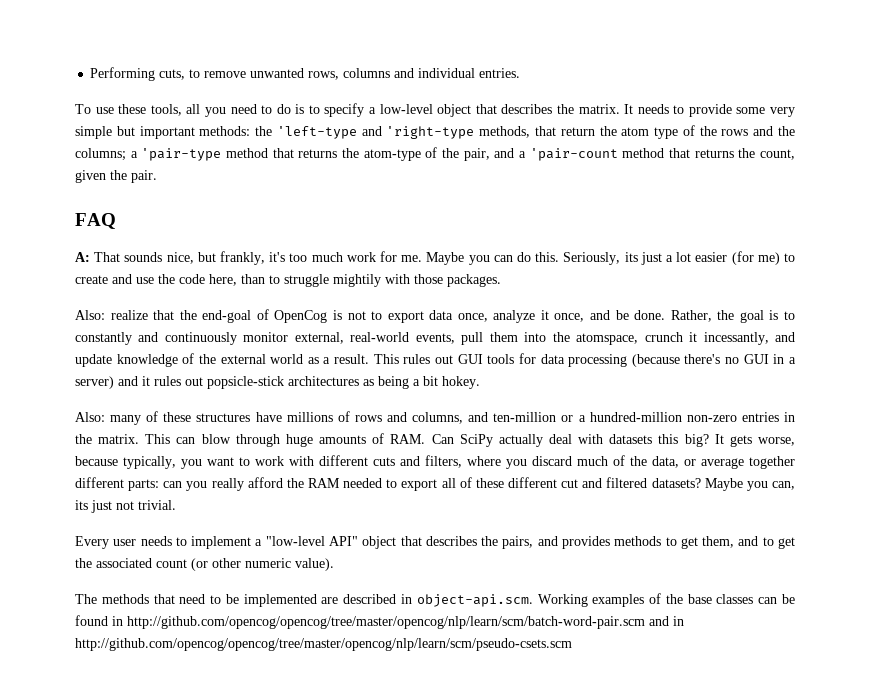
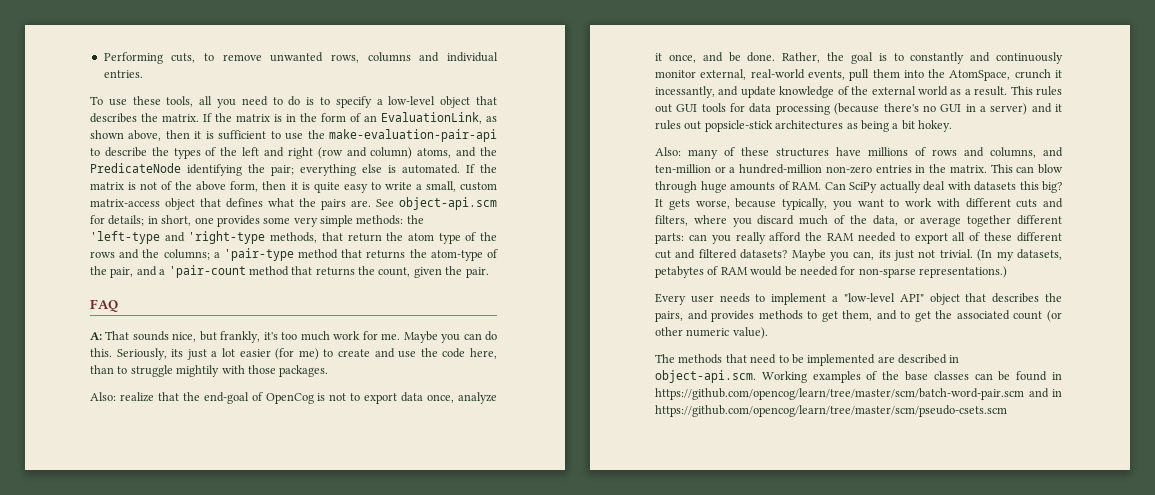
- It needs to provide some very simple but important methods: the 'left-type and 'right-type methods, that return the atom type of the rows and the columns; a 'pair-type method that returns the atom-type of the pair, and a 'pair-count method that returns the count, given the pair.
+ If the matrix is in the form of an EvaluationLink, as shown above, then it is sufficient to use the make-evaluation-pair-api to describe the types of the left and right (row and column) atoms, and the PredicateNode identifying the pair; everything else is automated. If the matrix is not of the above form, then it is quite easy to write a small, custom matrix-access object that defines what the pairs are. See object-api.scm for details; in short, one provides some very simple methods: the 'left-type and 'right-type methods, that return the atom type of the rows and the columns; a 'pair-type method that returns the atom-type of the pair, and a 'pair-count method that returns the count, given the pair.
- Rather, the goal is to constantly and continuously monitor external, real-world events, pull them into the atomspace, crunch it incessantly, and update knowledge of the external world as a result.
+ Rather, the goal is to constantly and continuously monitor external, real-world events, pull them into the AtomSpace, crunch it incessantly, and update knowledge of the external world as a result.
+ (In my datasets, petabytes of RAM would be needed for non-sparse representations.)
- The methods that need to be implemented are described in object-api.scm. Working examples of the base classes can be found in http://github.com/opencog/opencog/tree/master/opencog/nlp/learn/scm/batch-word-pair.scm and in http://github.com/opencog/opencog/tree/master/opencog/nlp/learn/scm/pseudo-csets.scm
+ The methods that need to be implemented are described in object-api.scm. Working examples of the base classes can be found in https://github.com/opencog/learn/tree/master/scm/batch-word-pair.scm and in https://github.com/opencog/learn/tree/master/scm/pseudo-csets.scm

